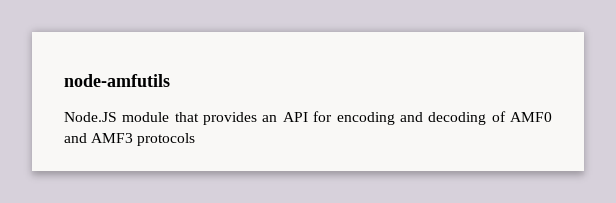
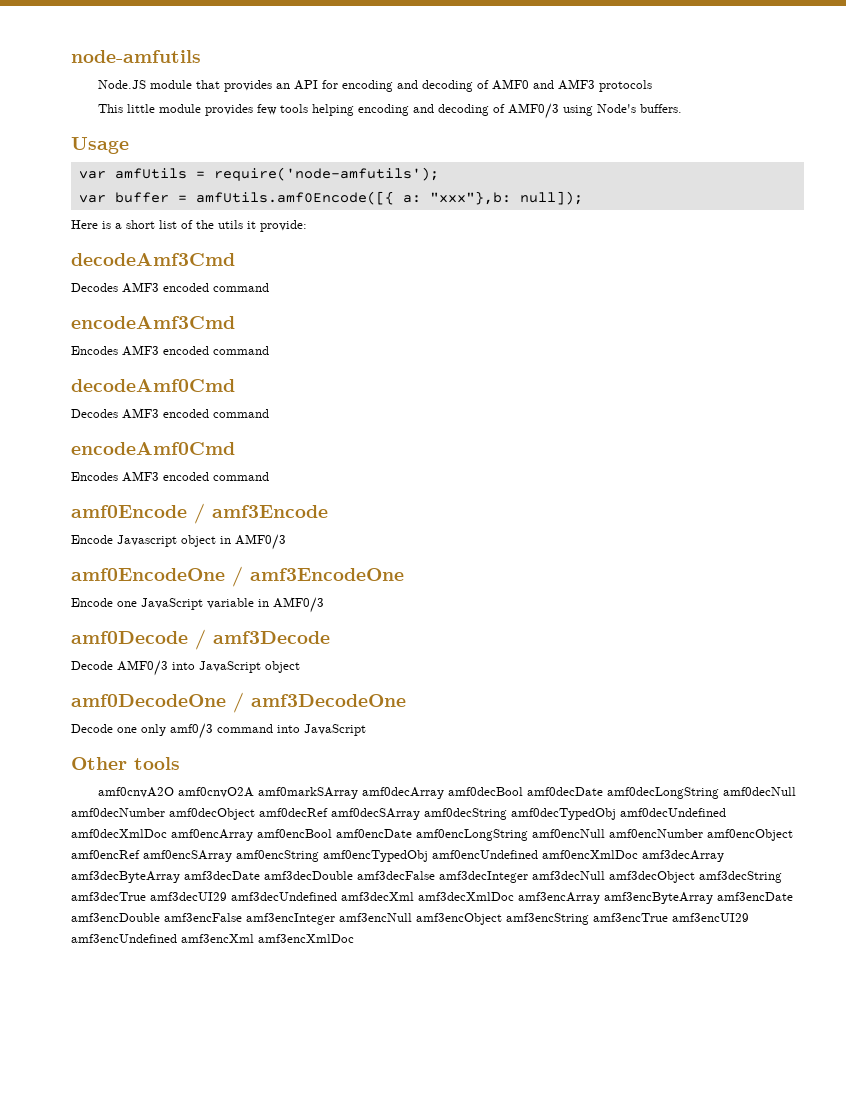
+ This little module provides few tools helping encoding and decoding of AMF0/3 using Node's buffers.
+ Usage
+ var amfUtils = require('node-amfutils');
+ var buffer = amfUtils.amf0Encode([{ a: "xxx"},b: null]);
+ Here is a short list of the utils it provide:
+ decodeAmf3Cmd
+ Decodes AMF3 encoded command
+ encodeAmf3Cmd
+ Encodes AMF3 encoded command
+ decodeAmf0Cmd
+ Decodes AMF3 encoded command
+ encodeAmf0Cmd
+ Encodes AMF3 encoded command
+ amf0Encode / amf3Encode
+ Encode Javascript object in AMF0/3
+ amf0EncodeOne / amf3EncodeOne
+ Encode one JavaScript variable in AMF0/3
+ amf0Decode / amf3Decode
+ Decode AMF0/3 into JavaScript object
+ amf0DecodeOne / amf3DecodeOne
+ Decode one only amf0/3 command into JavaScript
+ Other tools
+ amf0cnvA2O amf0cnvO2A amf0markSArray amf0decArray amf0decBool amf0decDate amf0decLongString amf0decNull amf0decNumber amf0decObject amf0decRef amf0decSArray amf0decString amf0decTypedObj amf0decUndefined amf0decXmlDoc amf0encArray amf0encBool amf0encDate amf0encLongString amf0encNull amf0encNumber amf0encObject amf0encRef amf0encSArray amf0encString amf0encTypedObj amf0encUndefined amf0encXmlDoc amf3decArray amf3decByteArray amf3decDate amf3decDouble amf3decFalse amf3decInteger amf3decNull amf3decObject amf3decString amf3decTrue amf3decUI29 amf3decUndefined amf3decXml amf3decXmlDoc amf3encArray amf3encByteArray amf3encDate amf3encDouble amf3encFalse amf3encInteger amf3encNull amf3encObject amf3encString amf3encTrue amf3encUI29 amf3encUndefined amf3encXml amf3encXmlDoc

